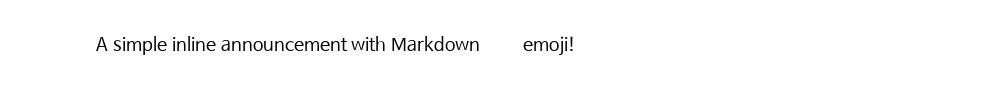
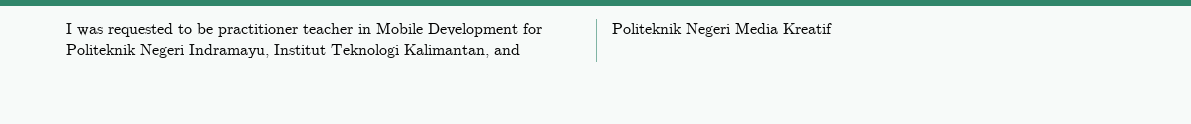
- A simple inline announcement with Markdown emoji!
+ I was requested to be practitioner teacher in Mobile Development for Politeknik Negeri Indramayu, Institut Teknologi Kalimantan, and Politeknik Negeri Media Kreatif

